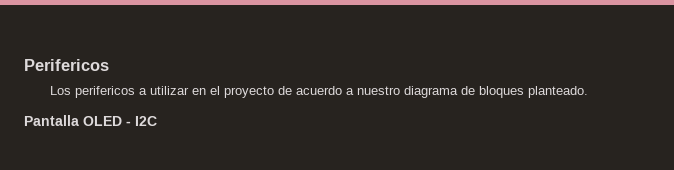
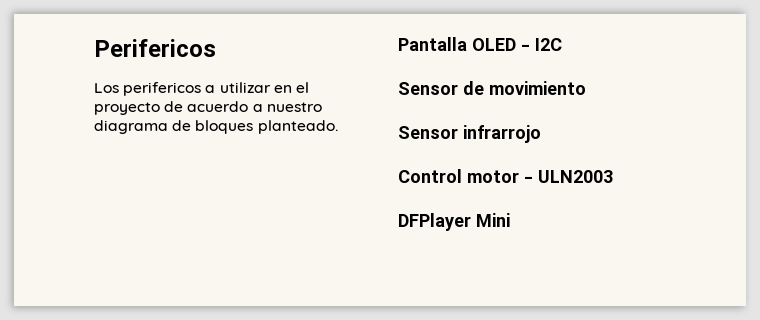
+ Sensor de movimiento
+ Sensor infrarrojo
+ Control motor - ULN2003
+ DFPlayer Mini

